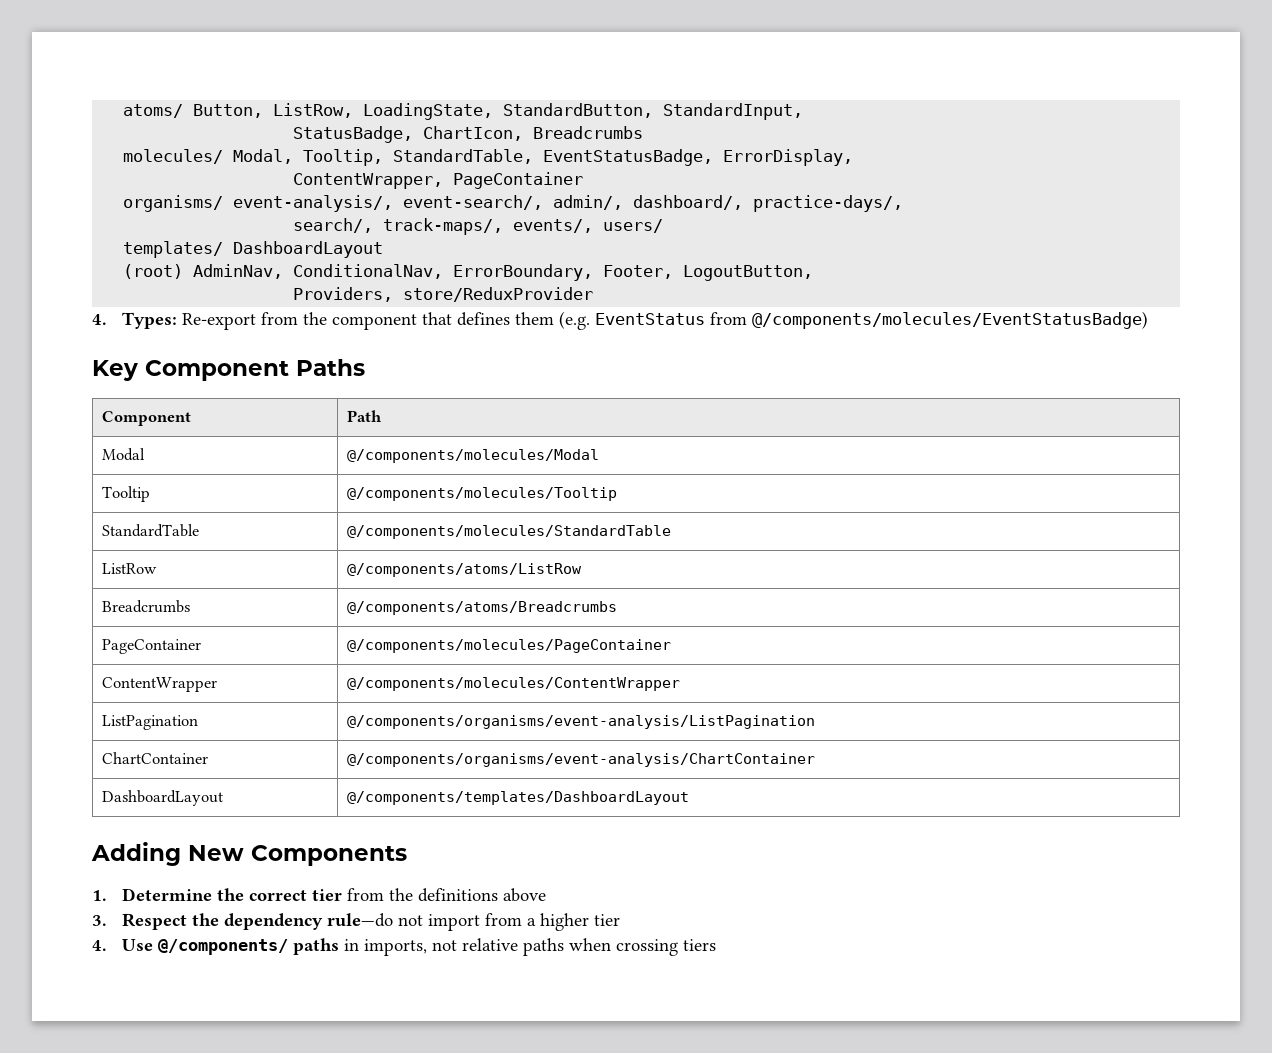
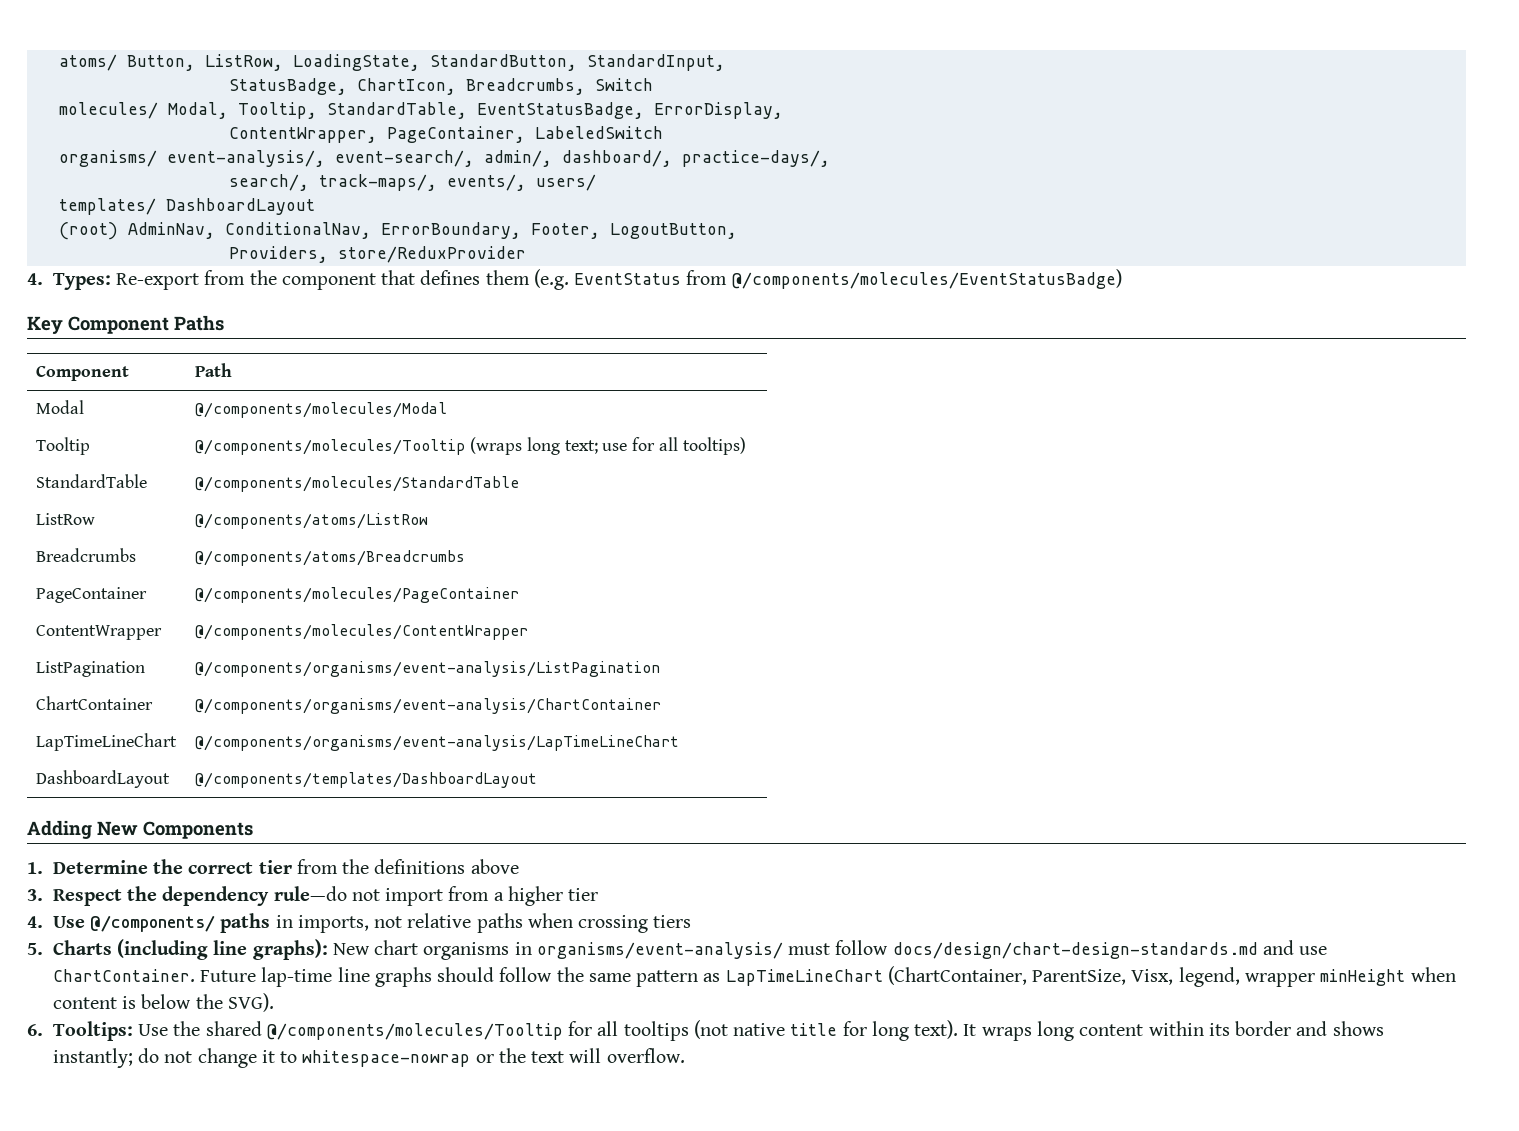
- StatusBadge, ChartIcon, Breadcrumbs
+ StatusBadge, ChartIcon, Breadcrumbs, Switch
- ContentWrapper, PageContainer
+ ContentWrapper, PageContainer, LabeledSwitch
- Tooltip | @/components/molecules/Tooltip
+ Tooltip | @/components/molecules/Tooltip (wraps long text; use for all tooltips)
+ LapTimeLineChart | @/components/organisms/event-analysis/LapTimeLineChart
+ 5. Charts (including line graphs): New chart organisms in organisms/event-analysis/ must follow docs/design/chart-design-standards.md and use ChartContainer. Future lap-time line graphs should follow the same pattern as LapTimeLineChart (ChartContainer, ParentSize, Visx, legend, wrapper minHeight when content is below the SVG).
+ 6. Tooltips: Use the shared @/components/molecules/Tooltip for all tooltips (not native title for long text). It wraps long content within its border and shows instantly; do not change it to whitespace-nowrap or the text will overflow.

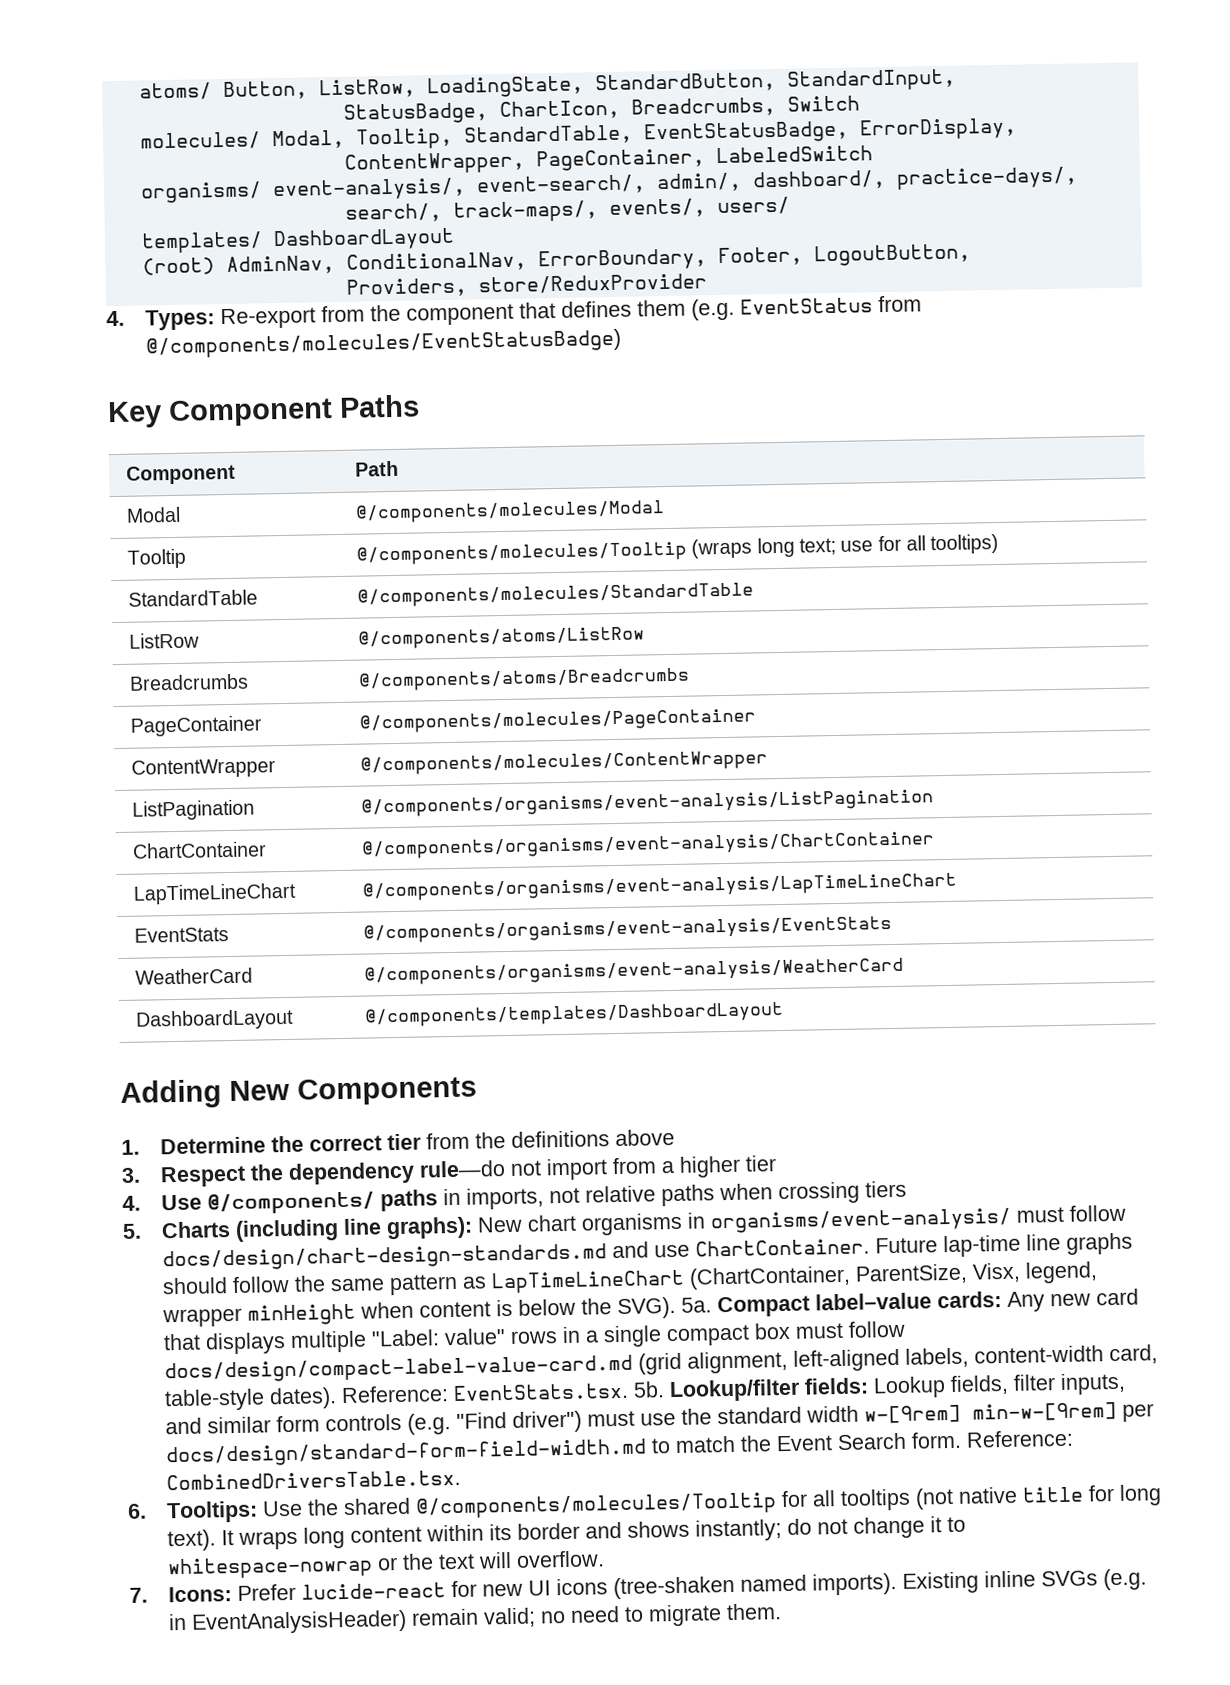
+ EventStats | @/components/organisms/event-analysis/EventStats
+ WeatherCard | @/components/organisms/event-analysis/WeatherCard
+ 5a. Compact label–value cards: Any new card that displays multiple "Label: value" rows in a single compact box must follow docs/design/compact-label-value-card.md (grid alignment, left-aligned labels, content-width card, table-style dates). Reference: EventStats.tsx. 5b. Lookup/filter fields: Lookup fields, filter inputs, and similar form controls (e.g. "Find driver") must use the standard width w-[9rem] min-w-[9rem] per docs/design/standard-form-field-width.md to match the Event Search form. Reference: CombinedDriversTable.tsx.
+ 7. Icons: Prefer lucide-react for new UI icons (tree-shaken named imports). Existing inline SVGs (e.g. in EventAnalysisHeader) remain valid; no need to migrate them.

